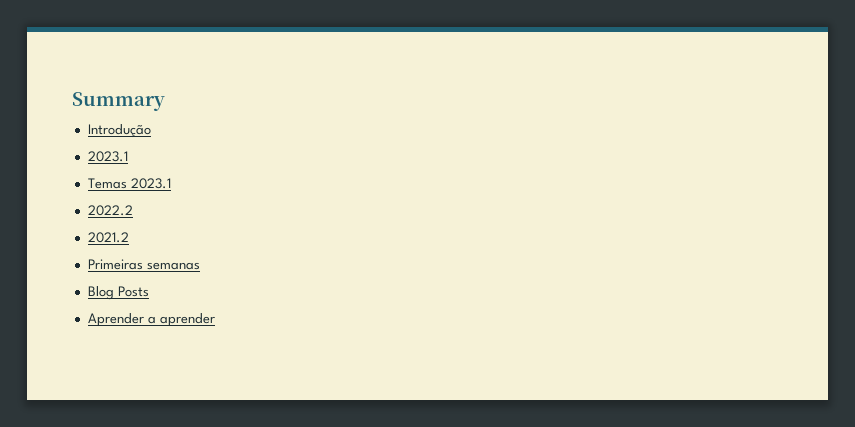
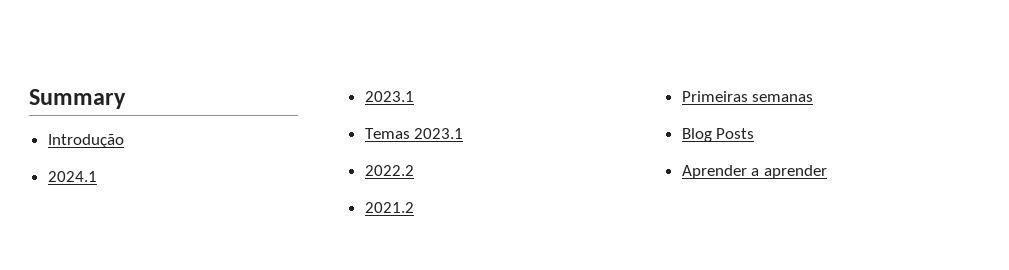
+ 2024.1

